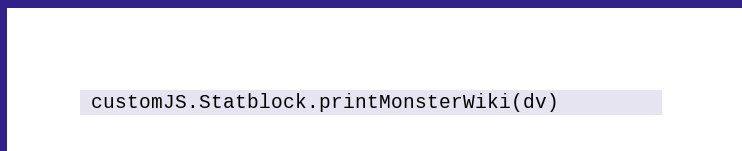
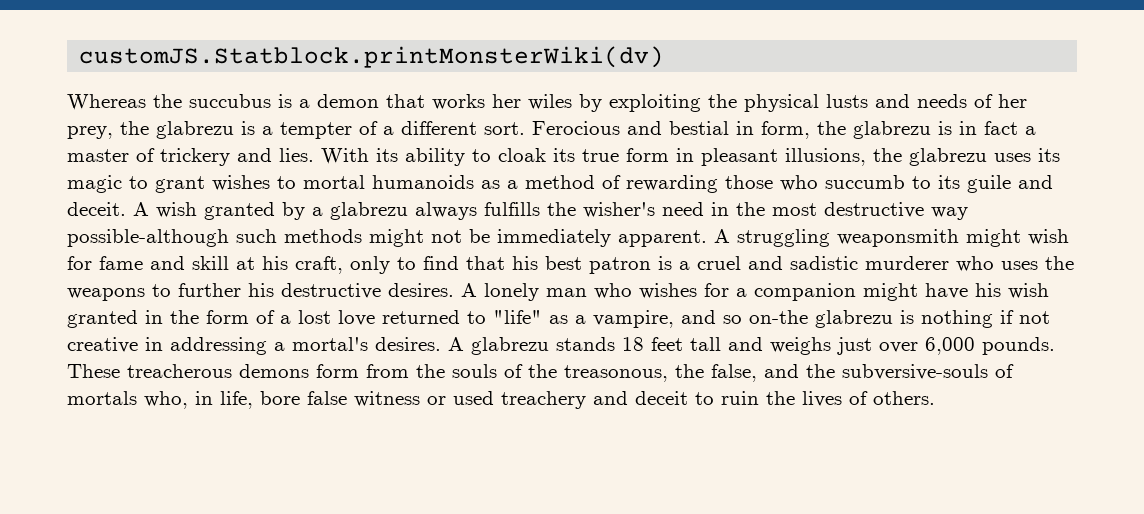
+ Whereas the succubus is a demon that works her wiles by exploiting the physical lusts and needs of her prey, the glabrezu is a tempter of a different sort. Ferocious and bestial in form, the glabrezu is in fact a master of trickery and lies. With its ability to cloak its true form in pleasant illusions, the glabrezu uses its magic to grant wishes to mortal humanoids as a method of rewarding those who succumb to its guile and deceit. A wish granted by a glabrezu always fulfills the wisher's need in the most destructive way possible-although such methods might not be immediately apparent. A struggling weaponsmith might wish for fame and skill at his craft, only to find that his best patron is a cruel and sadistic murderer who uses the weapons to further his destructive desires. A lonely man who wishes for a companion might have his wish granted in the form of a lost love returned to "life" as a vampire, and so on-the glabrezu is nothing if not creative in addressing a mortal's desires. A glabrezu stands 18 feet tall and weighs just over 6,000 pounds. These treacherous demons form from the souls of the treasonous, the false, and the subversive-souls of mortals who, in life, bore false witness or used treachery and deceit to ruin the lives of others.

